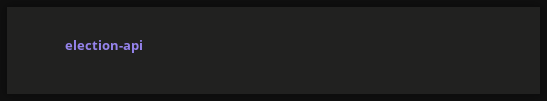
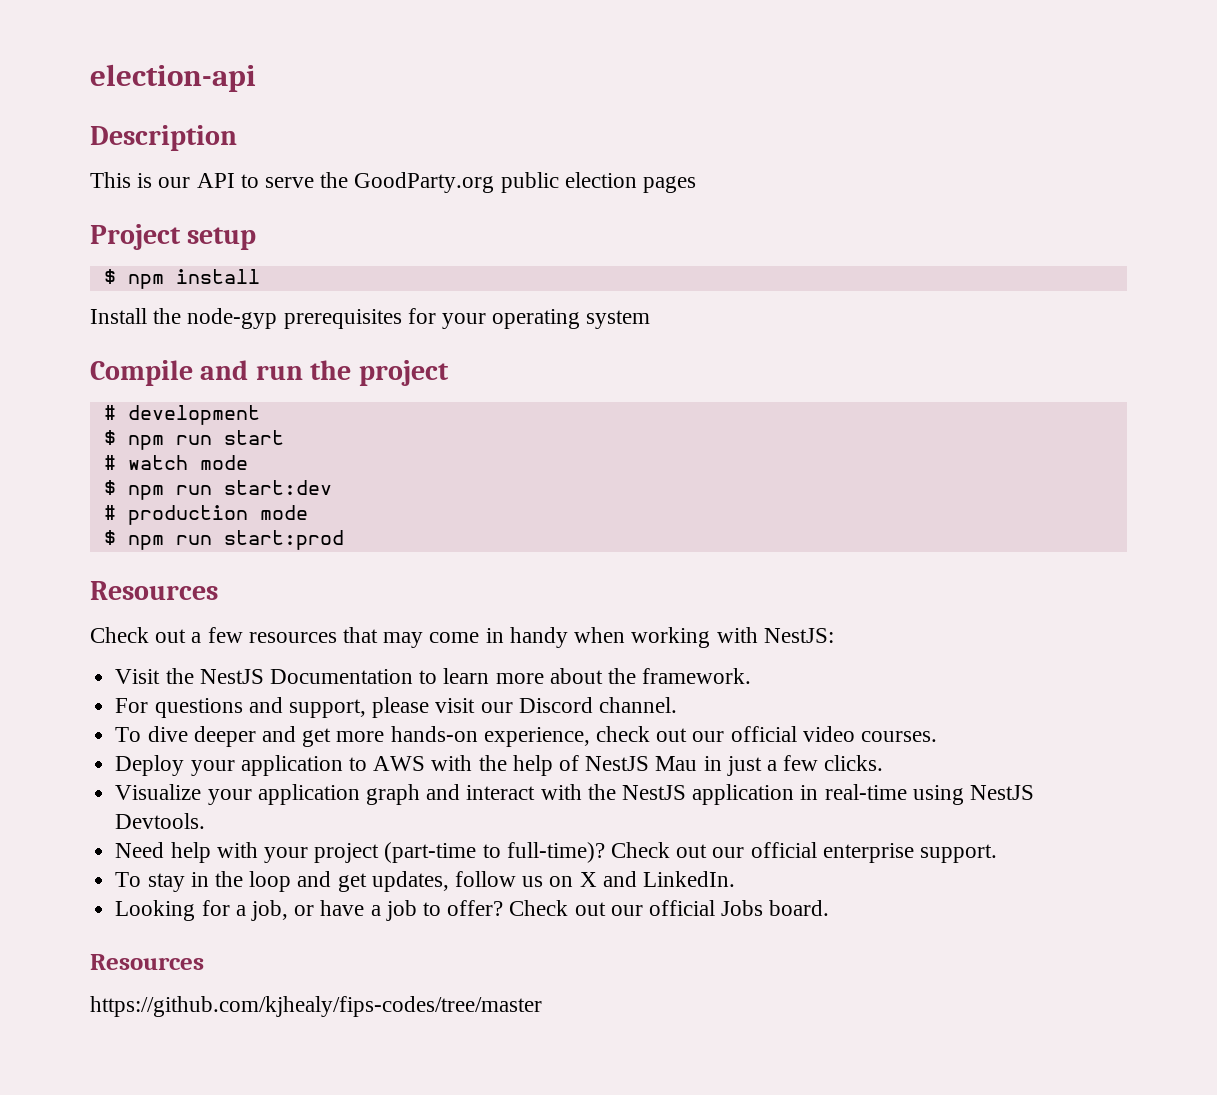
+ Description
+ This is our API to serve the GoodParty.org public election pages
+ Project setup
+ $ npm install
+ Install the node-gyp prerequisites for your operating system
+ Compile and run the project
+ # development
+ $ npm run start
+ # watch mode
+ $ npm run start:dev
+ # production mode
+ $ npm run start:prod
+ Resources
+ Check out a few resources that may come in handy when working with NestJS:
+ Visit the NestJS Documentation to learn more about the framework.
+ For questions and support, please visit our Discord channel.
+ To dive deeper and get more hands-on experience, check out our official video courses.
+ Deploy your application to AWS with the help of NestJS Mau in just a few clicks.
+ Visualize your application graph and interact with the NestJS application in real-time using NestJS Devtools.
+ Need help with your project (part-time to full-time)? Check out our official enterprise support.
+ To stay in the loop and get updates, follow us on X and LinkedIn.
+ Looking for a job, or have a job to offer? Check out our official Jobs board.
+ Resources
+ https://github.com/kjhealy/fips-codes/tree/master

